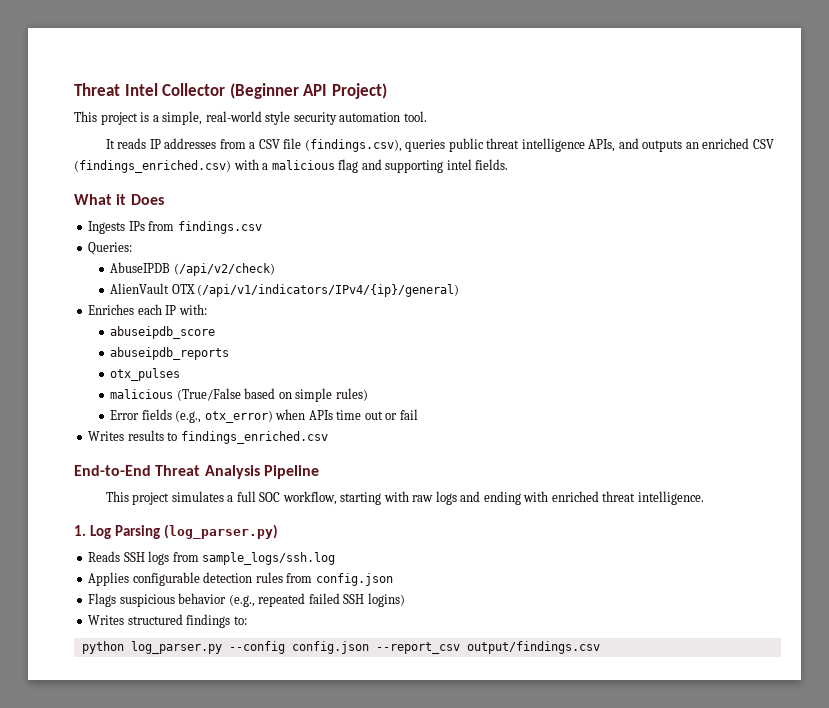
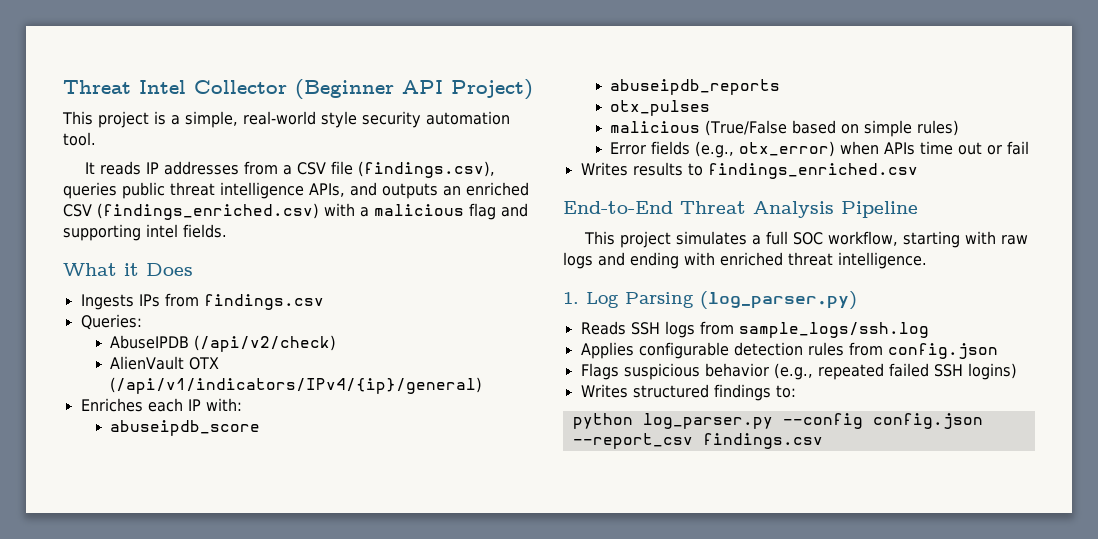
- python log_parser.py --config config.json --report_csv output/findings.csv
+ python log_parser.py --config config.json --report_csv findings.csv

